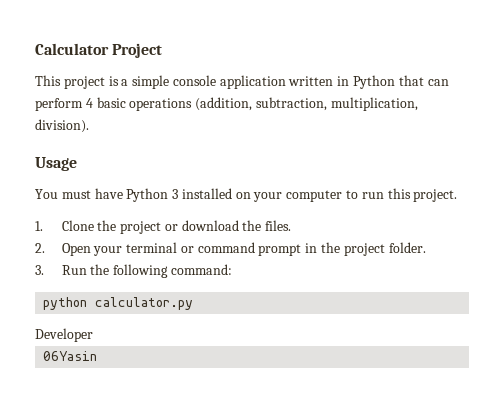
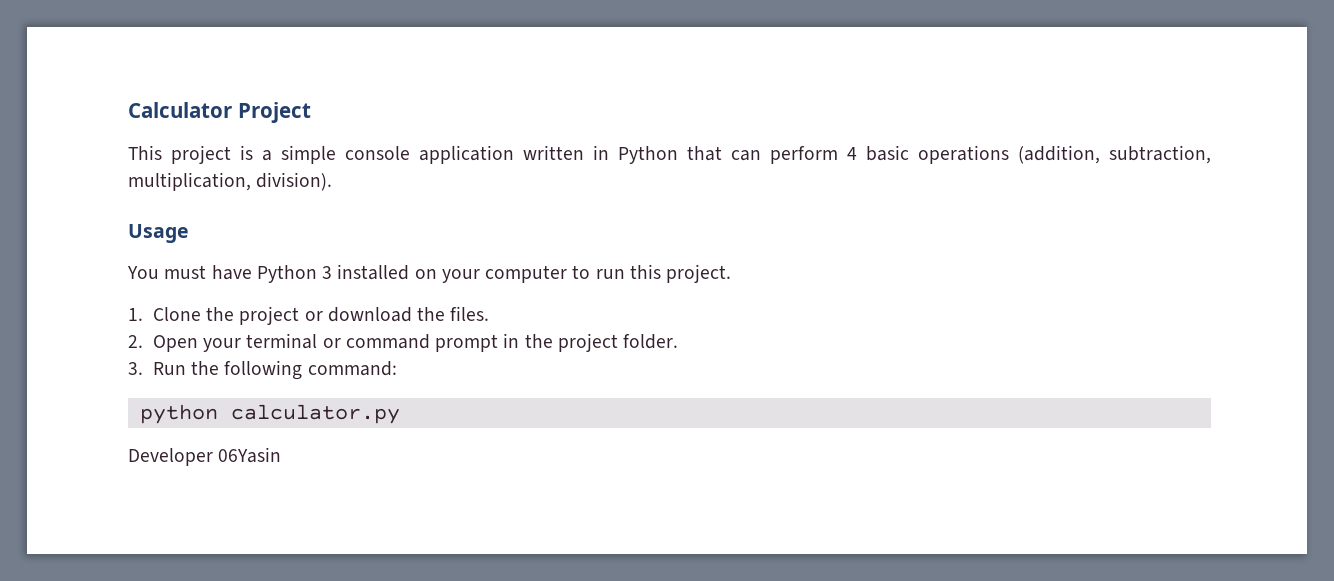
- Developer
- 06Yasin
+ Developer 06Yasin

